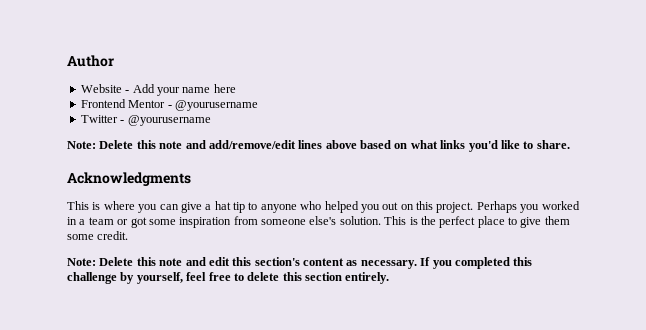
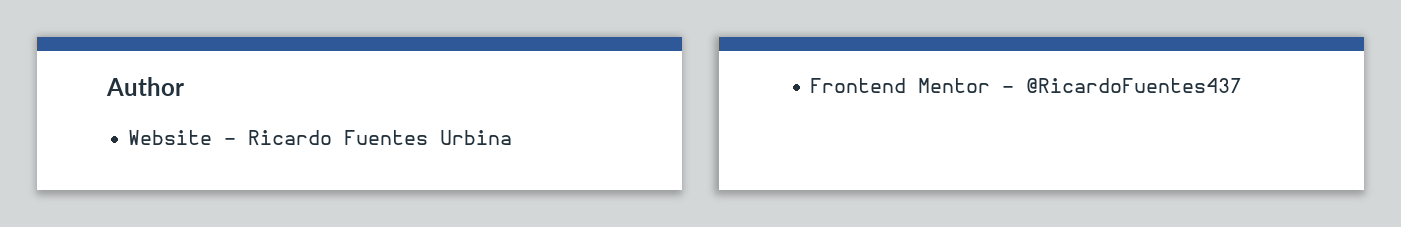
- Website - Add your name here
+ Website - Ricardo Fuentes Urbina
- Frontend Mentor - @yourusername
- Twitter - @yourusername
- Note: Delete this note and add/remove/edit lines above based on what links you'd like to share.
- Acknowledgments
- This is where you can give a hat tip to anyone who helped you out on this project. Perhaps you worked in a team or got some inspiration from someone else's solution. This is the perfect place to give them some credit.
- Note: Delete this note and edit this section's content as necessary. If you completed this challenge by yourself, feel free to delete this section entirely.
+ Frontend Mentor - @RicardoFuentes437

